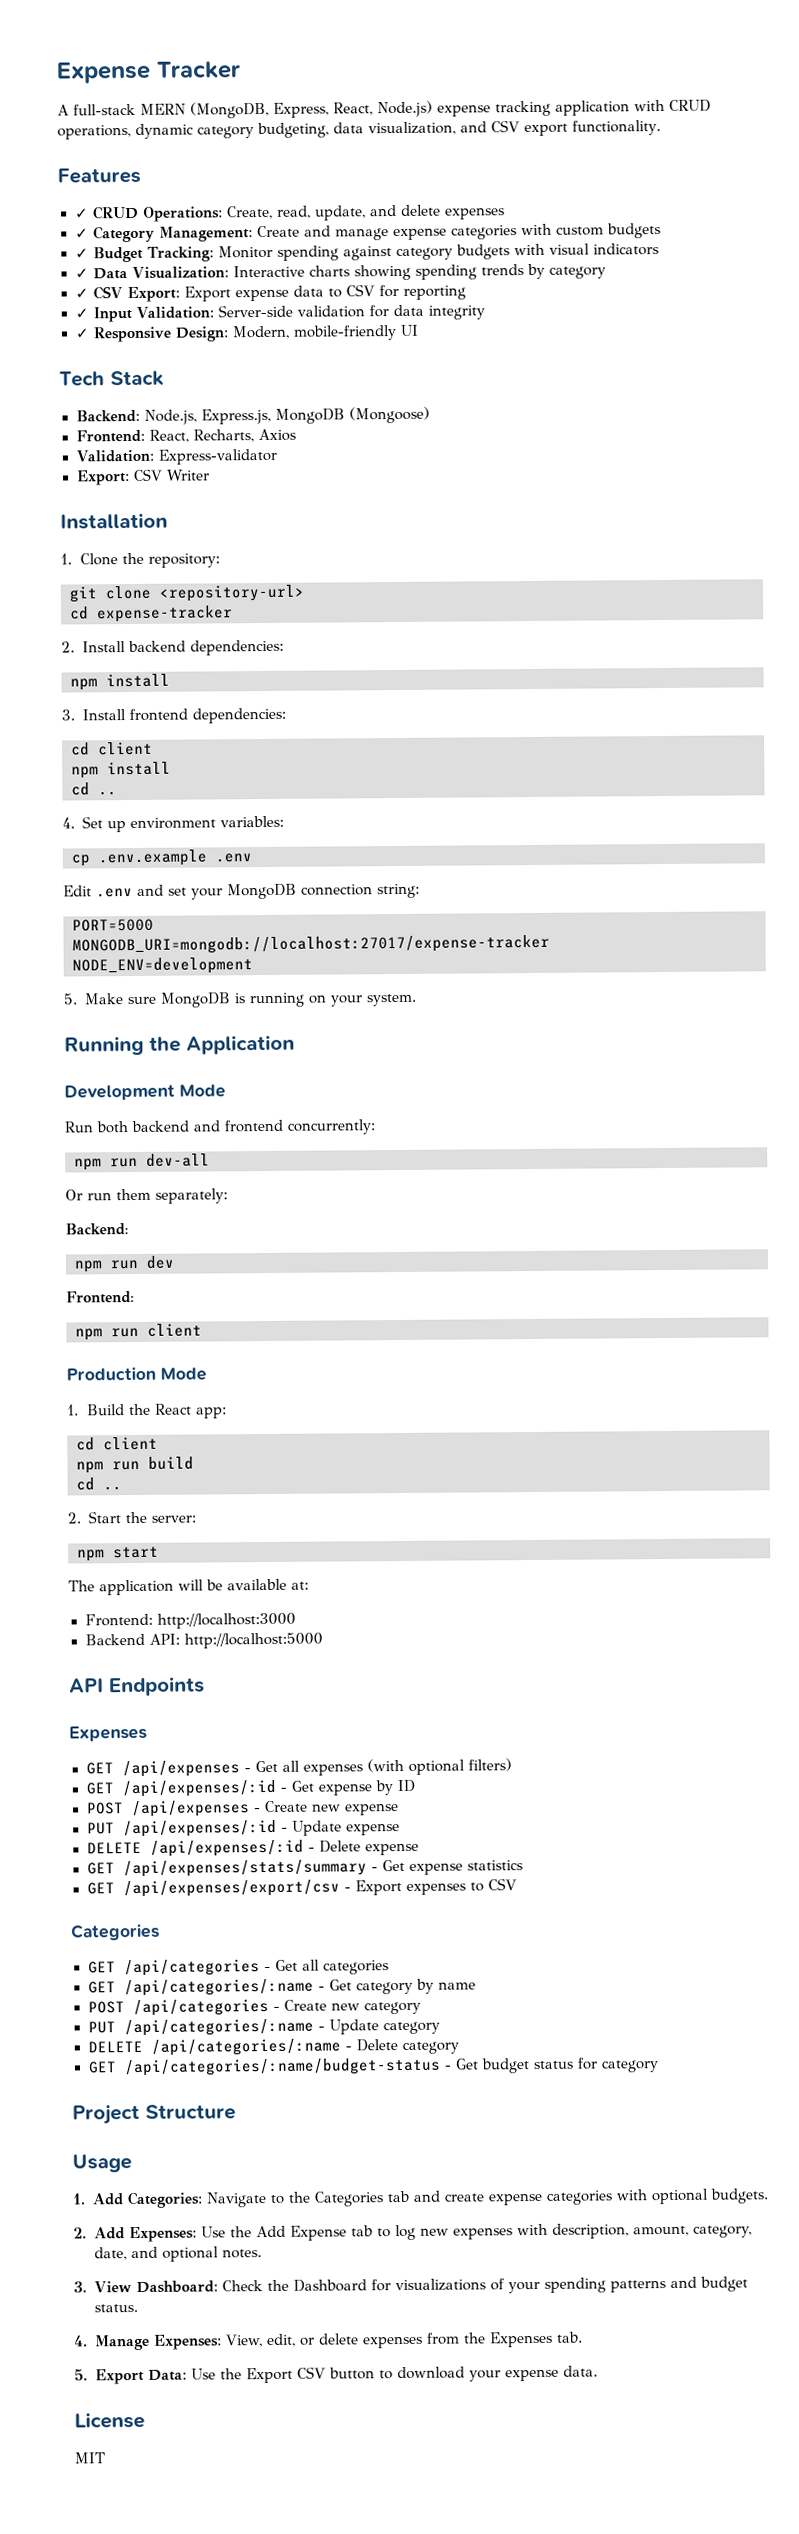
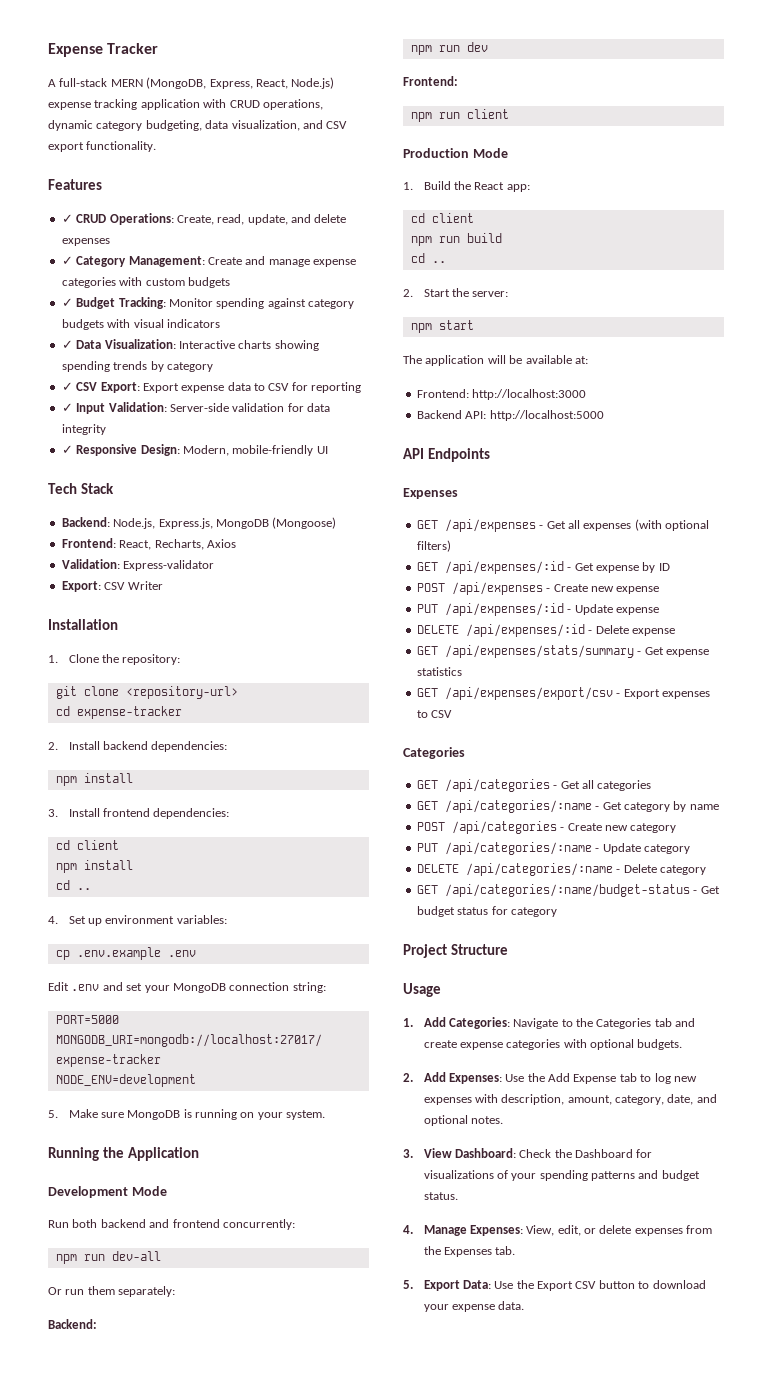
- License
- MIT

